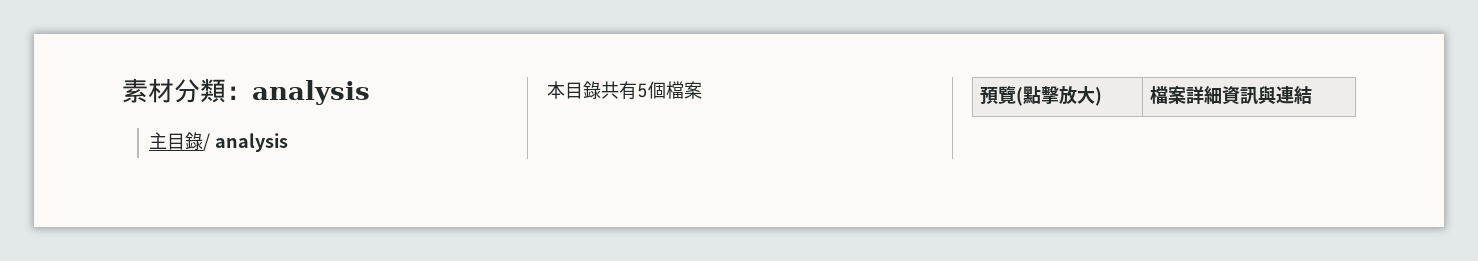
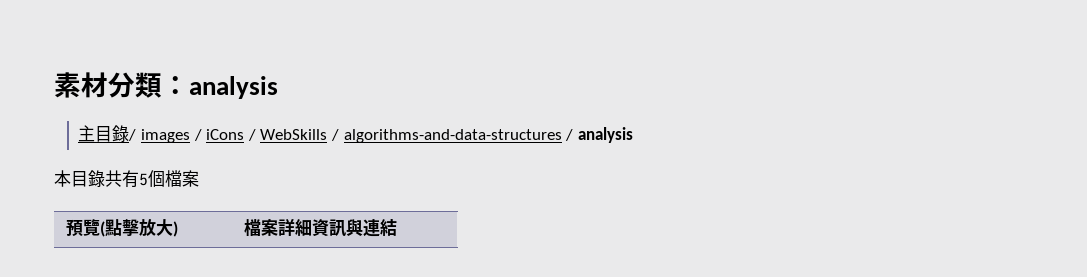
- 主目錄/ analysis
+ 主目錄/ images / iCons / WebSkills / algorithms-and-data-structures / analysis

